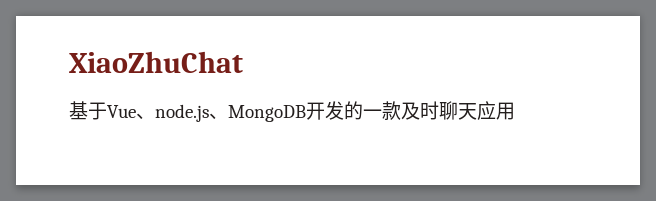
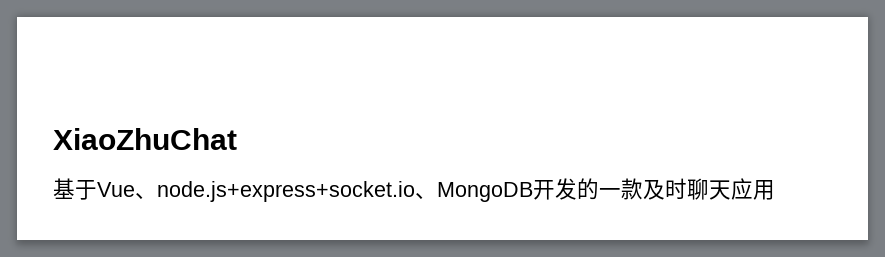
- 基于Vue、node.js、MongoDB开发的一款及时聊天应用
+ 基于Vue、node.js+express+socket.io、MongoDB开发的一款及时聊天应用

